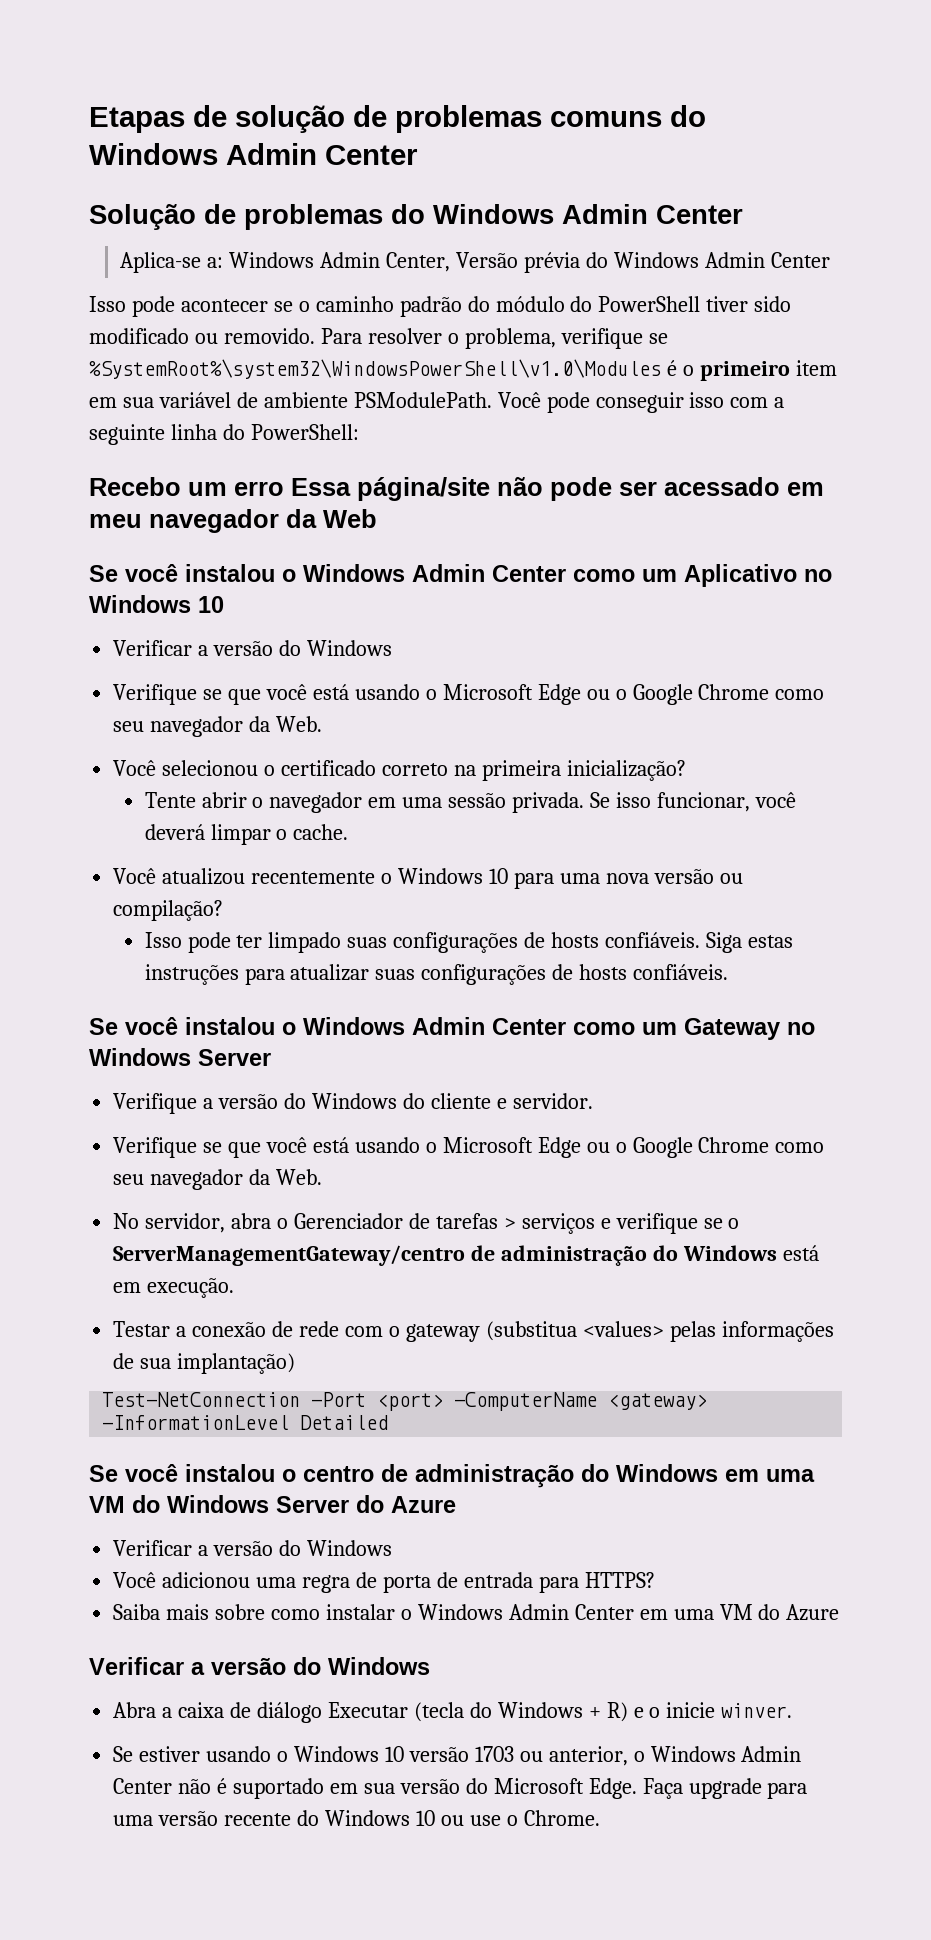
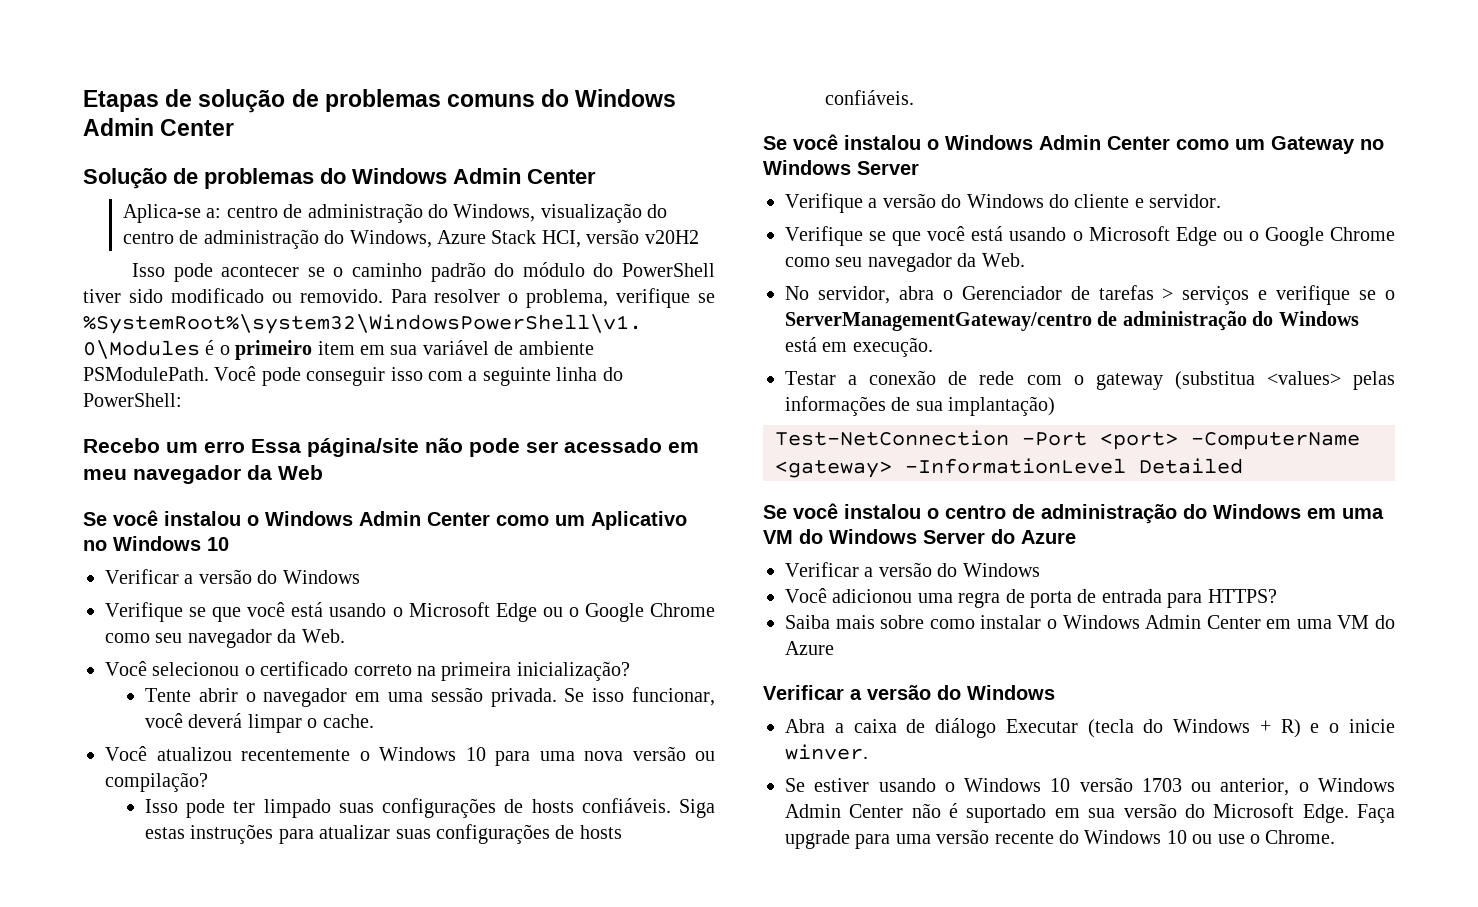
- Aplica-se a: Windows Admin Center, Versão prévia do Windows Admin Center
+ Aplica-se a: centro de administração do Windows, visualização do centro de administração do Windows, Azure Stack HCI, versão v20H2

